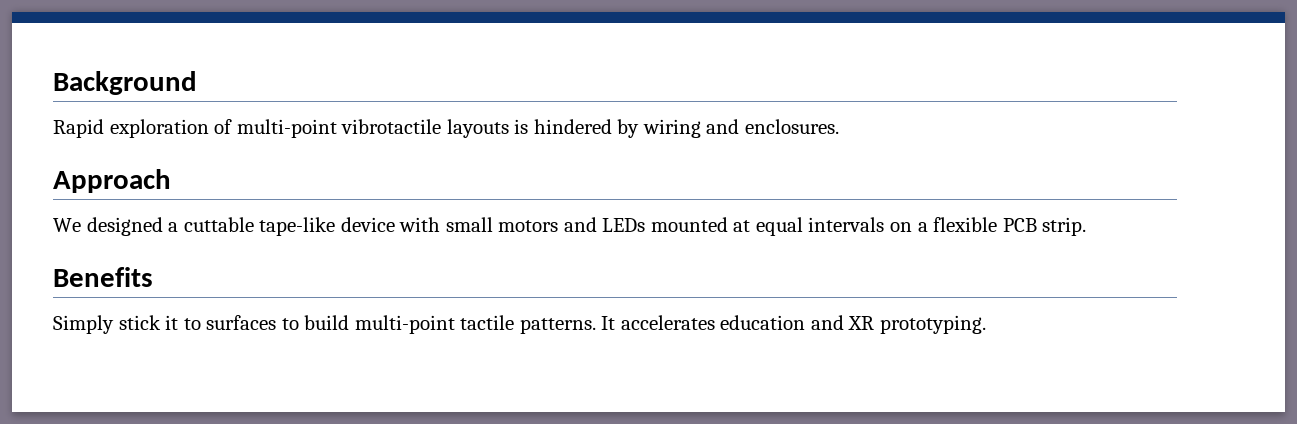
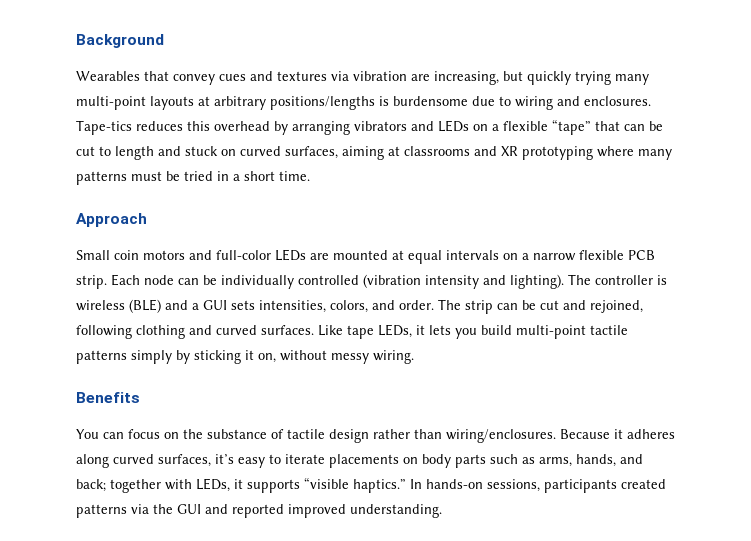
- Rapid exploration of multi-point vibrotactile layouts is hindered by wiring and enclosures.
+ Wearables that convey cues and textures via vibration are increasing, but quickly trying many multi‑point layouts at arbitrary positions/lengths is burdensome due to wiring and enclosures. Tape‑tics reduces this overhead by arranging vibrators and LEDs on a flexible “tape” that can be cut to length and stuck on curved surfaces, aiming at classrooms and XR prototyping where many patterns must be tried in a short time.
  Approach
- We designed a cuttable tape-like device with small motors and LEDs mounted at equal intervals on a flexible PCB strip.
+ Small coin motors and full‑color LEDs are mounted at equal intervals on a narrow flexible PCB strip. Each node can be individually controlled (vibration intensity and lighting). The controller is wireless (BLE) and a GUI sets intensities, colors, and order. The strip can be cut and rejoined, following clothing and curved surfaces. Like tape LEDs, it lets you build multi‑point tactile patterns simply by sticking it on, without messy wiring.
  Benefits
- Simply stick it to surfaces to build multi-point tactile patterns. It accelerates education and XR prototyping.
+ You can focus on the substance of tactile design rather than wiring/enclosures. Because it adheres along curved surfaces, it’s easy to iterate placements on body parts such as arms, hands, and back; together with LEDs, it supports “visible haptics.” In hands‑on sessions, participants created patterns via the GUI and reported improved understanding.

